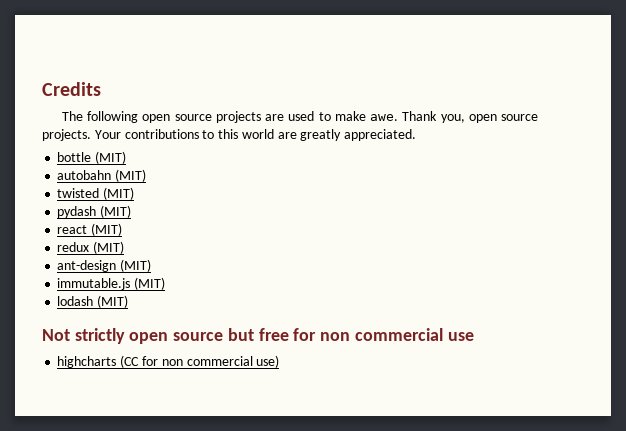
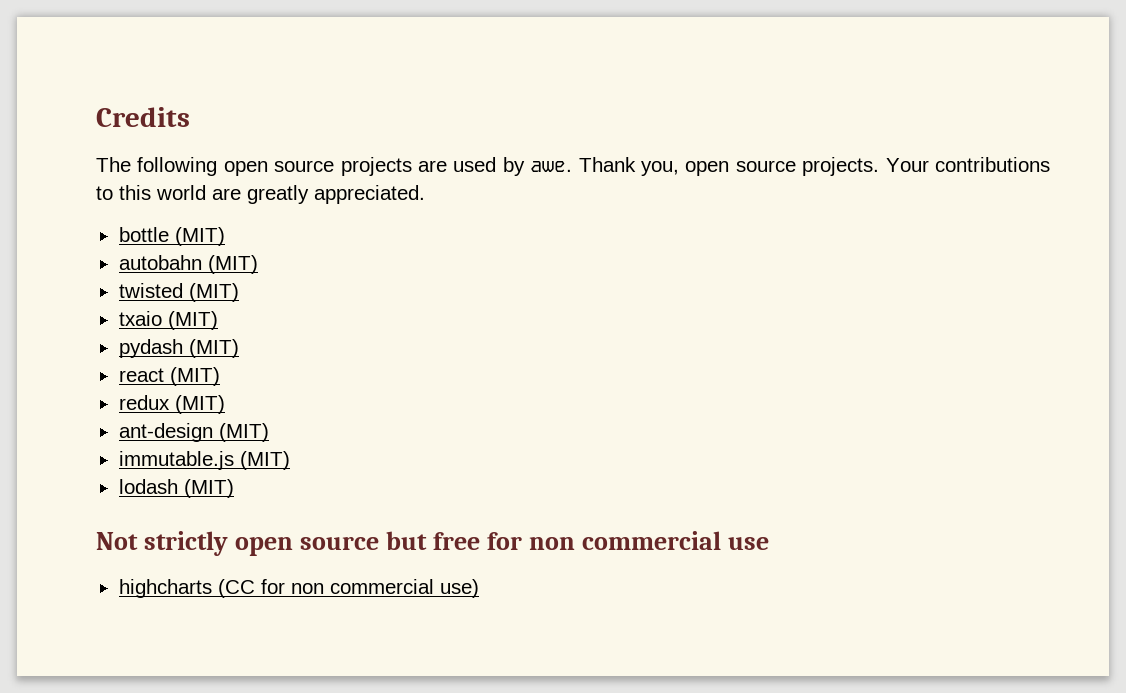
- The following open source projects are used to make awe.
+ The following open source projects are used by awe.
+ txaio (MIT)

